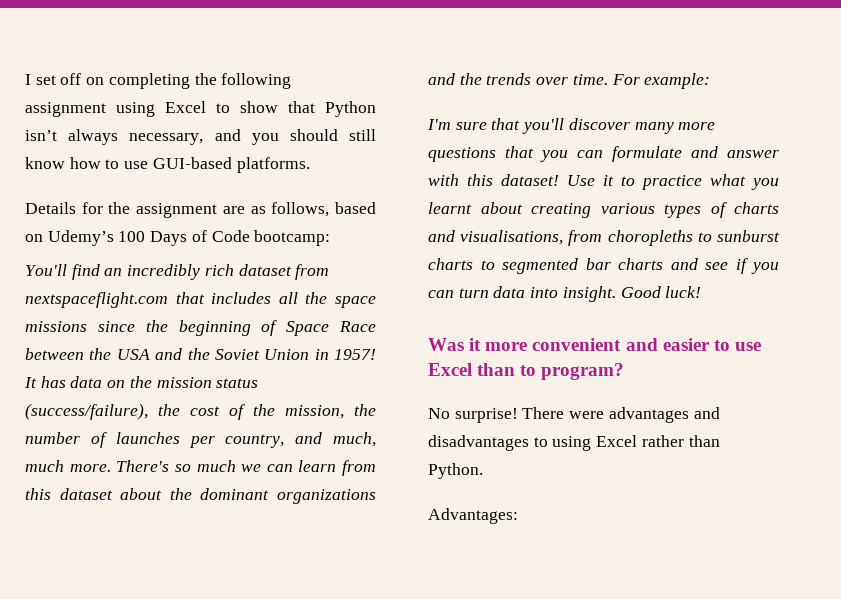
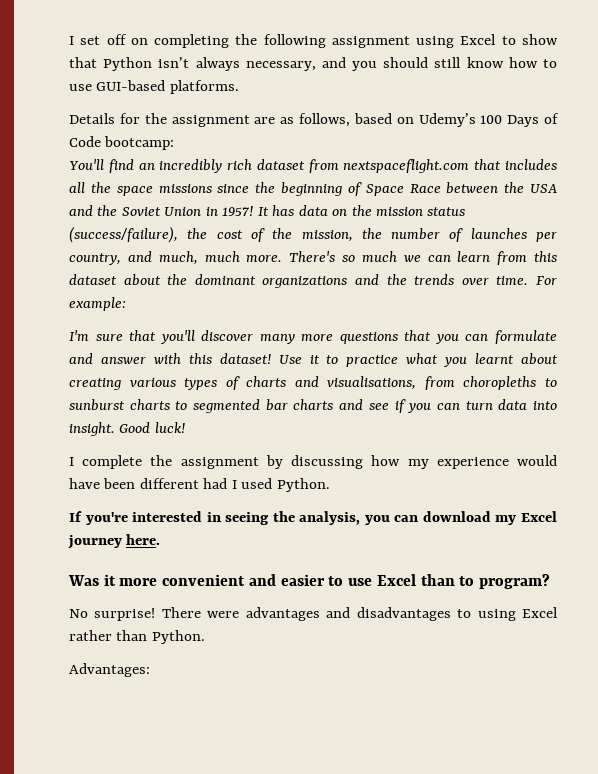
+ I complete the assignment by discussing how my experience would have been different had I used Python.
+ If you're interested in seeing the analysis, you can download my Excel journey here.

